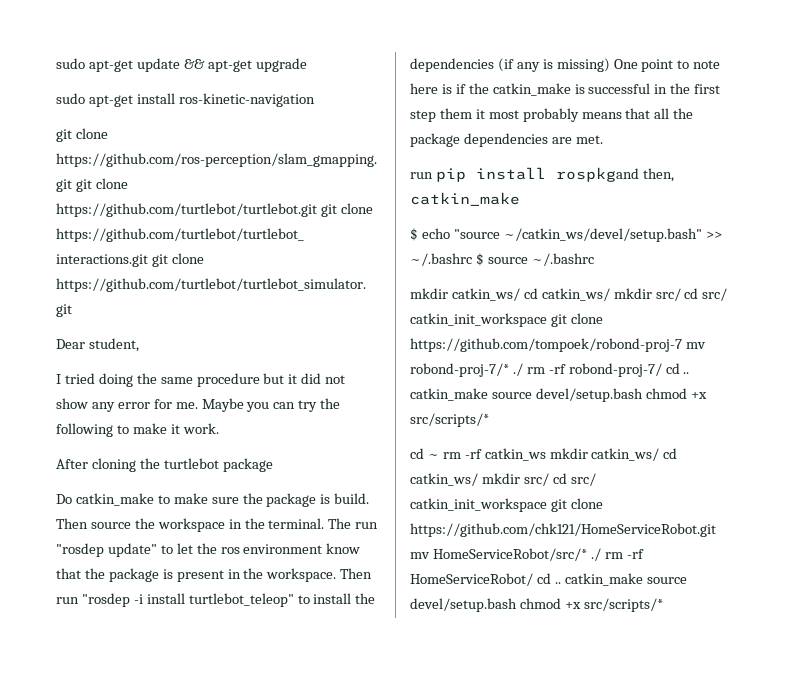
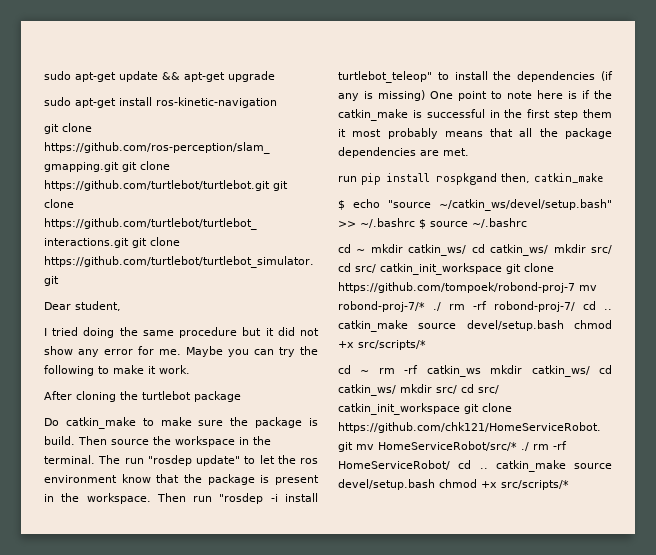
- mkdir catkin_ws/ cd catkin_ws/ mkdir src/ cd src/ catkin_init_workspace git clone https://github.com/tompoek/robond-proj-7 mv robond-proj-7/* ./ rm -rf robond-proj-7/ cd .. catkin_make source devel/setup.bash chmod +x src/scripts/*
+ cd ~ mkdir catkin_ws/ cd catkin_ws/ mkdir src/ cd src/ catkin_init_workspace git clone https://github.com/tompoek/robond-proj-7 mv robond-proj-7/* ./ rm -rf robond-proj-7/ cd .. catkin_make source devel/setup.bash chmod +x src/scripts/*

